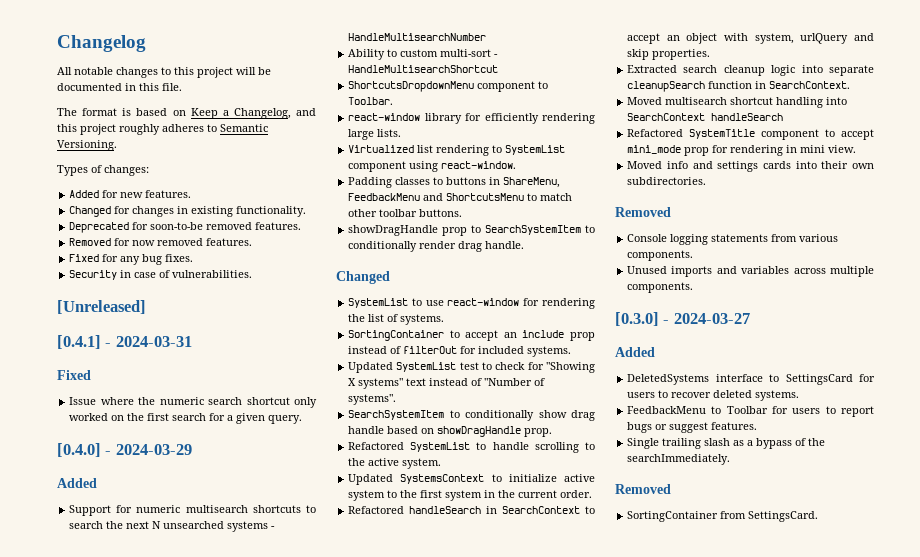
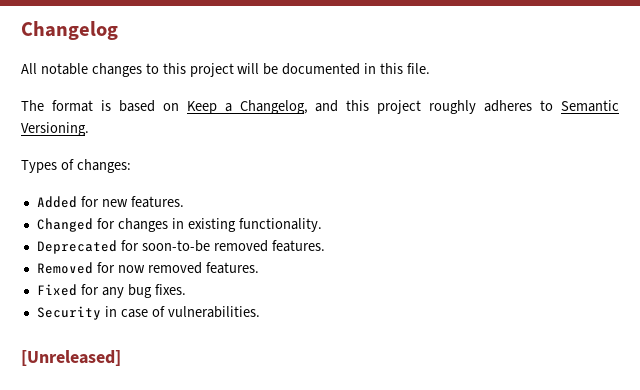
- [0.4.1] - 2024-03-31
- Fixed
- Issue where the numeric search shortcut only worked on the first search for a given query.
- [0.4.0] - 2024-03-29
- Added
- Support for numeric multisearch shortcuts to search the next N unsearched systems - HandleMultisearchNumber
- Ability to custom multi-sort - HandleMultisearchShortcut
- ShortcutsDropdownMenu component to Toolbar.
- react-window library for efficiently rendering large lists.
- Virtualized list rendering to SystemList component using react-window.
- Padding classes to buttons in ShareMenu, FeedbackMenu and ShortcutsMenu to match other toolbar buttons.
- showDragHandle prop to SearchSystemItem to conditionally render drag handle.
- Changed
- SystemList to use react-window for rendering the list of systems.
- SortingContainer to accept an include prop instead of filterOut for included systems.
- Updated SystemList test to check for "Showing X systems" text instead of "Number of systems".
- SearchSystemItem to conditionally show drag handle based on showDragHandle prop.
- Refactored SystemList to handle scrolling to the active system.
- Updated SystemsContext to initialize active system to the first system in the current order.
- Refactored handleSearch in SearchContext to accept an object with system, urlQuery and skip properties.
- Extracted search cleanup logic into separate cleanupSearch function in SearchContext.
- Moved multisearch shortcut handling into SearchContext handleSearch
- Refactored SystemTitle component to accept mini_mode prop for rendering in mini view.
- Moved info and settings cards into their own subdirectories.
- Removed
- Console logging statements from various components.
- Unused imports and variables across multiple components.
- [0.3.0] - 2024-03-27
- Added
- DeletedSystems interface to SettingsCard for users to recover deleted systems.
- FeedbackMenu to Toolbar for users to report bugs or suggest features.
- Single trailing slash as a bypass of the searchImmediately.
- Removed
- SortingContainer from SettingsCard.

